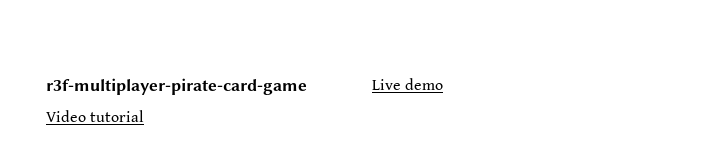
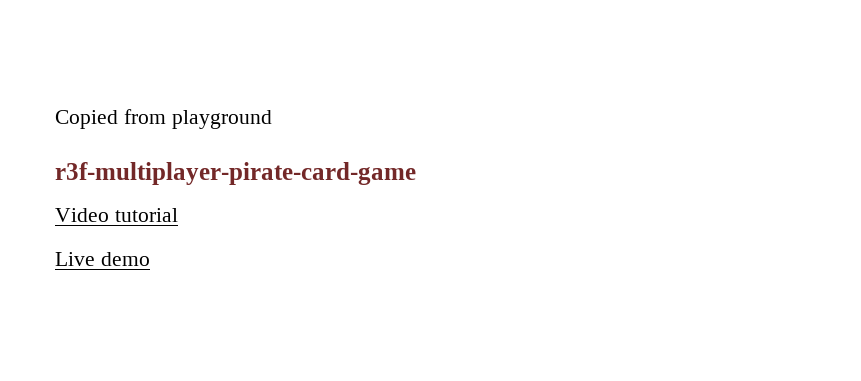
+ Copied from playground

